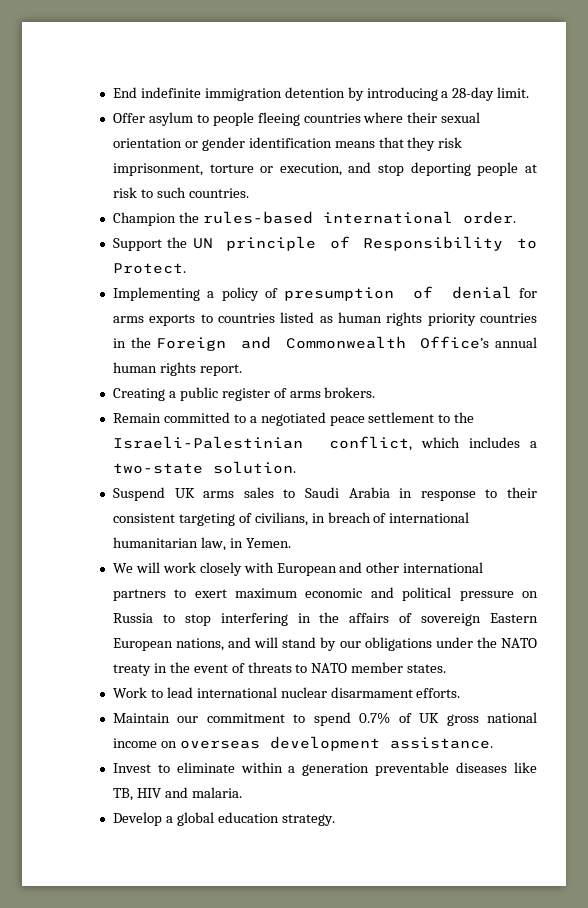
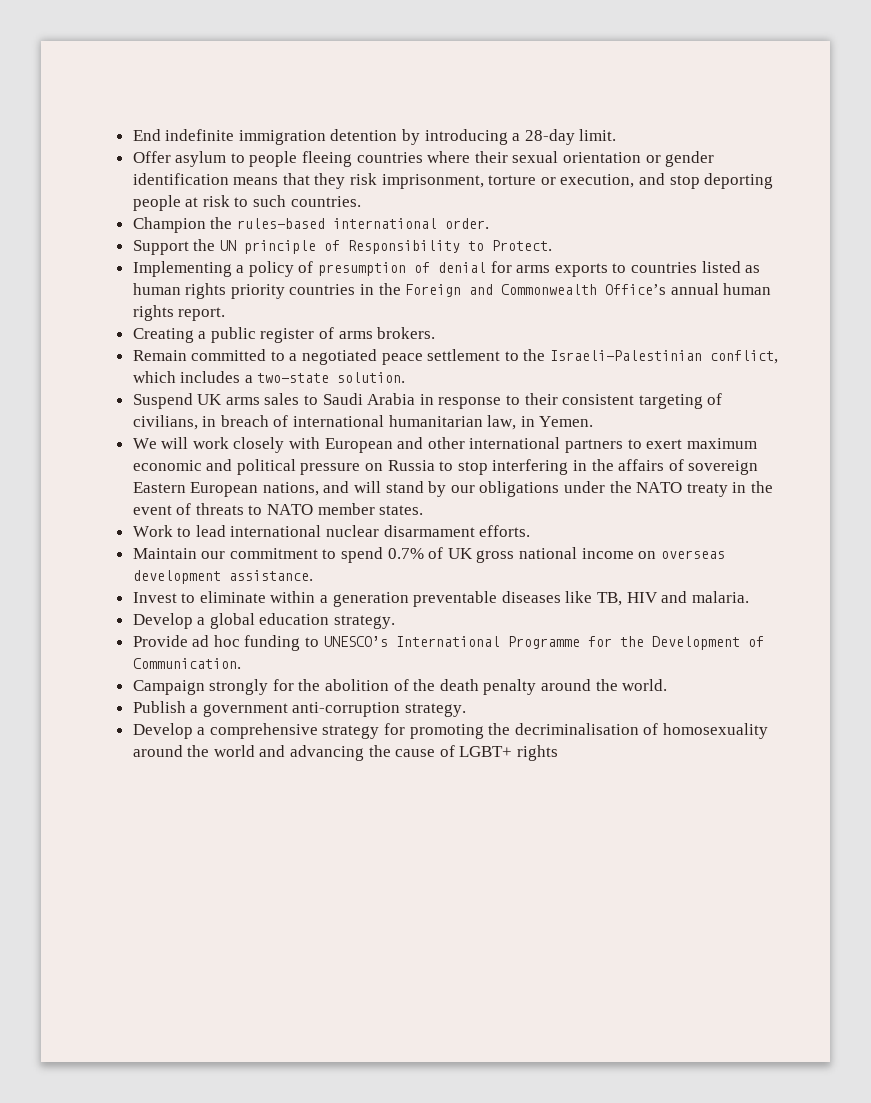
+ Provide ad hoc funding to UNESCO’s International Programme for the Development of Communication.
+ Campaign strongly for the abolition of the death penalty around the world.
+ Publish a government anti-corruption strategy.
+ Develop a comprehensive strategy for promoting the decriminalisation of homosexuality around the world and advancing the cause of LGBT+ rights

